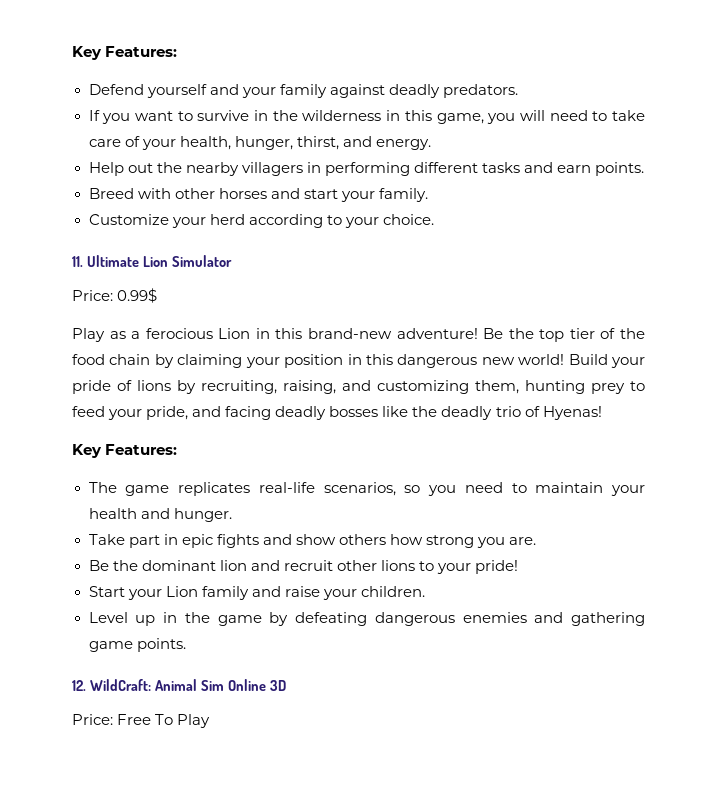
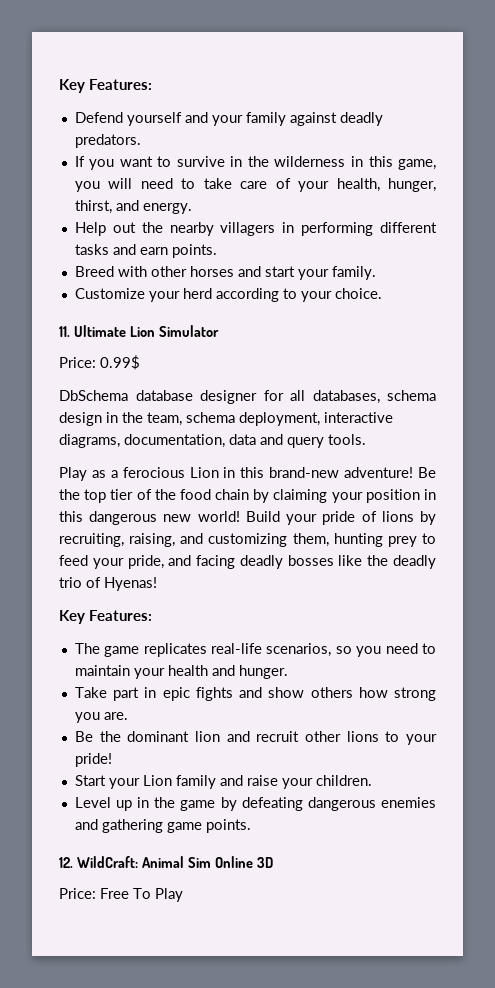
+ DbSchema database designer for all databases, schema design in the team, schema deployment, interactive diagrams, documentation, data and query tools.

